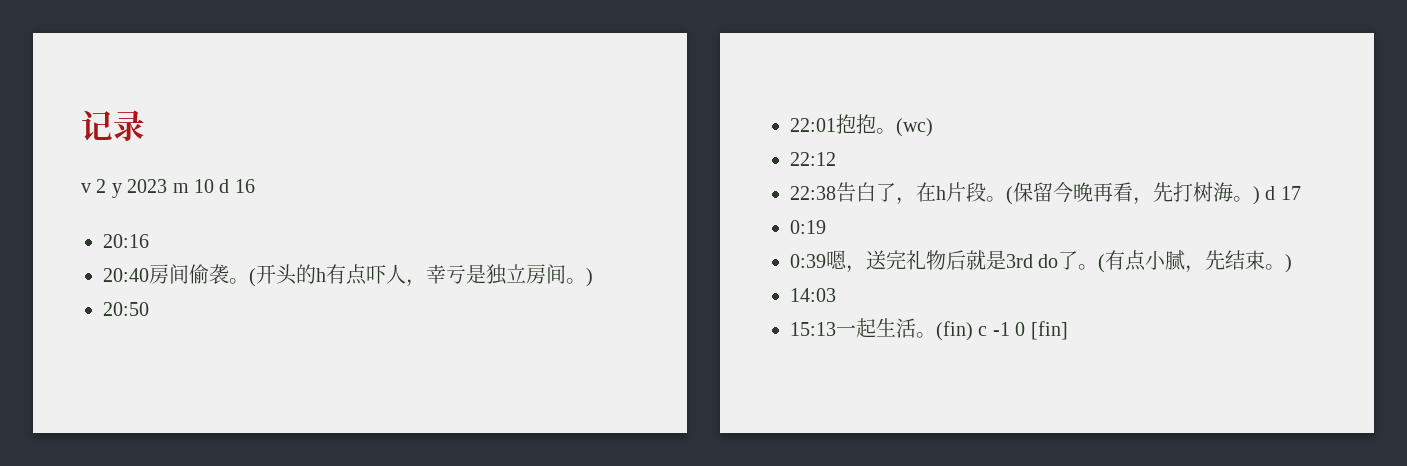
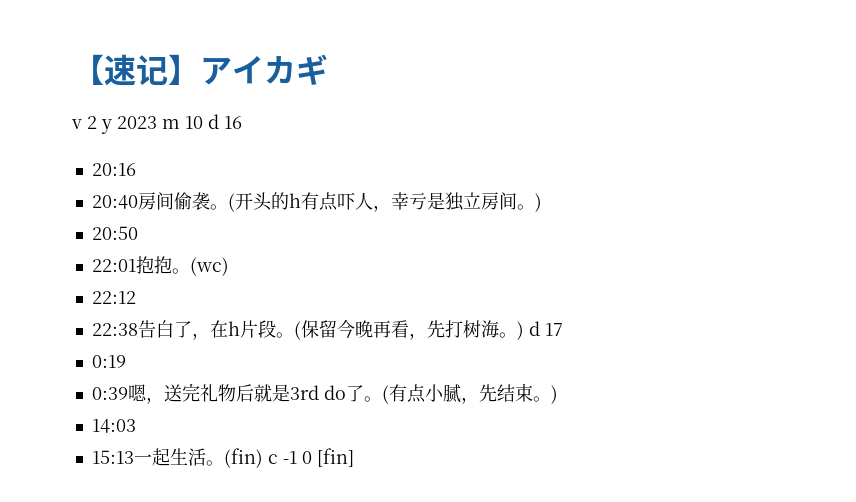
- 记录
+ 【速记】アイカギ

